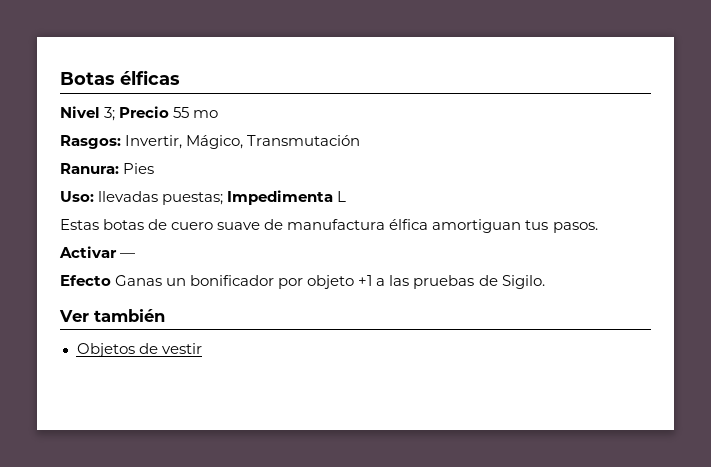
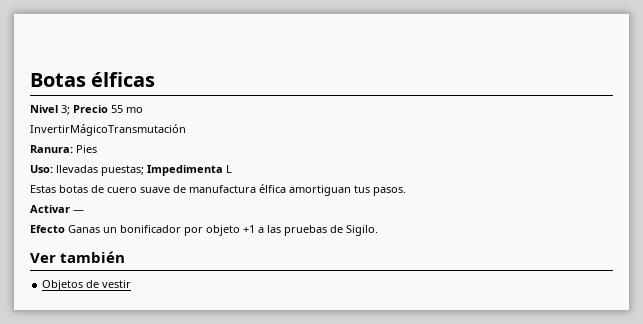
- Rasgos: Invertir, Mágico, Transmutación
+ InvertirMágicoTransmutación

